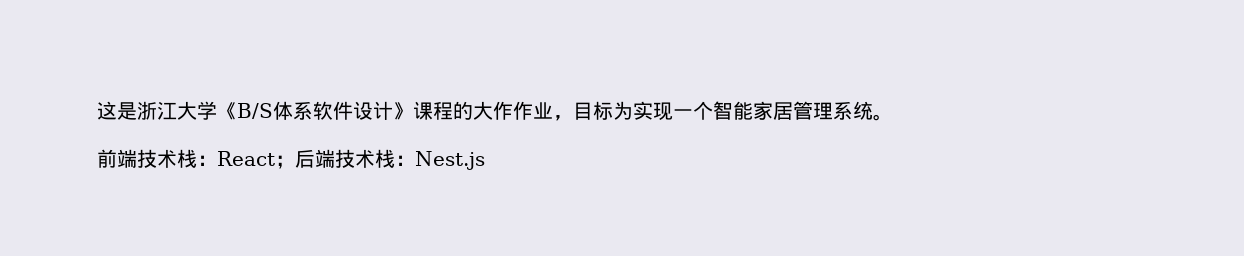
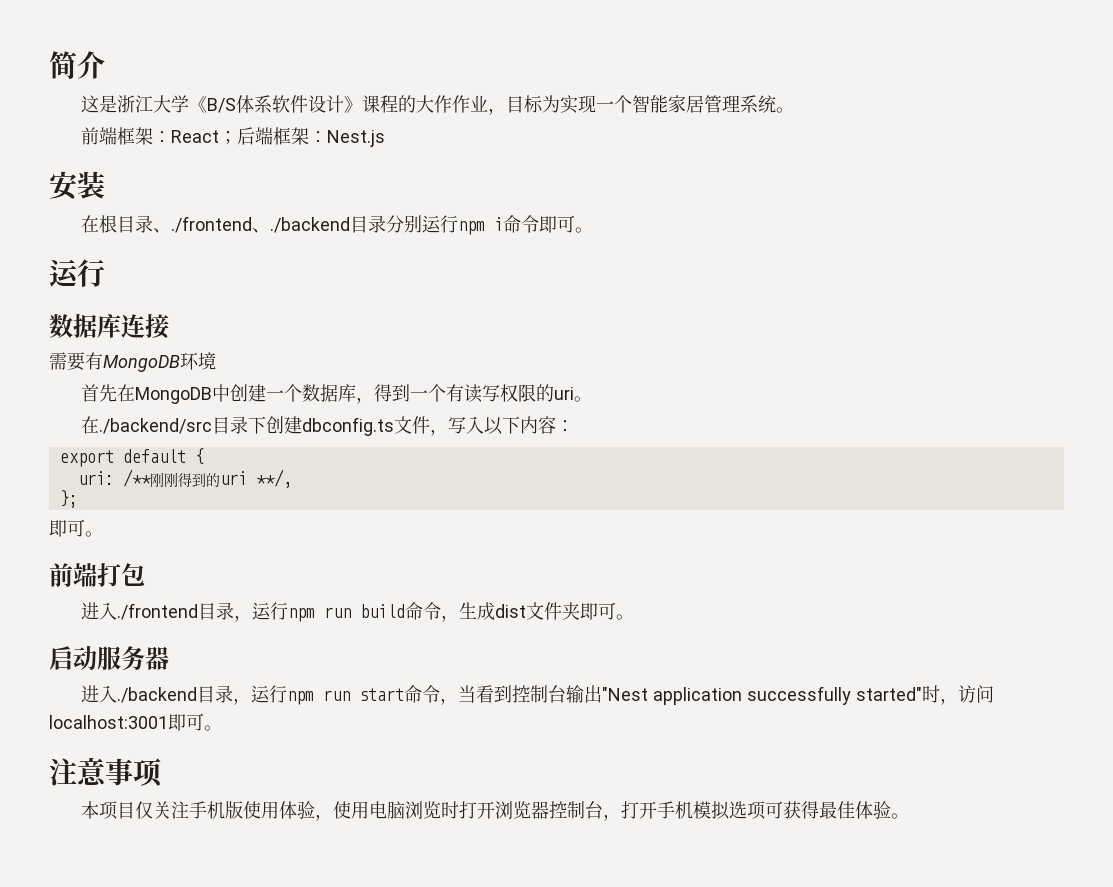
+ 简介
- 前端技术栈：React；后端技术栈：Nest.js
+ 前端框架：React；后端框架：Nest.js
+ 安装
+ 在根目录、./frontend、./backend目录分别运行npm i命令即可。
+ 运行
+ 数据库连接
+ 需要有MongoDB环境
+ 首先在MongoDB中创建一个数据库，得到一个有读写权限的uri。
+ 在./backend/src目录下创建dbconfig.ts文件，写入以下内容：
+ export default {
+ uri: /**刚刚得到的uri **/,
+ };
+ 即可。
+ 前端打包
+ 进入./frontend目录，运行npm run build命令，生成dist文件夹即可。
+ 启动服务器
+ 进入./backend目录，运行npm run start命令，当看到控制台输出"Nest application successfully started"时，访问localhost:3001即可。
+ 注意事项
+ 本项目仅关注手机版使用体验，使用电脑浏览时打开浏览器控制台，打开手机模拟选项可获得最佳体验。

